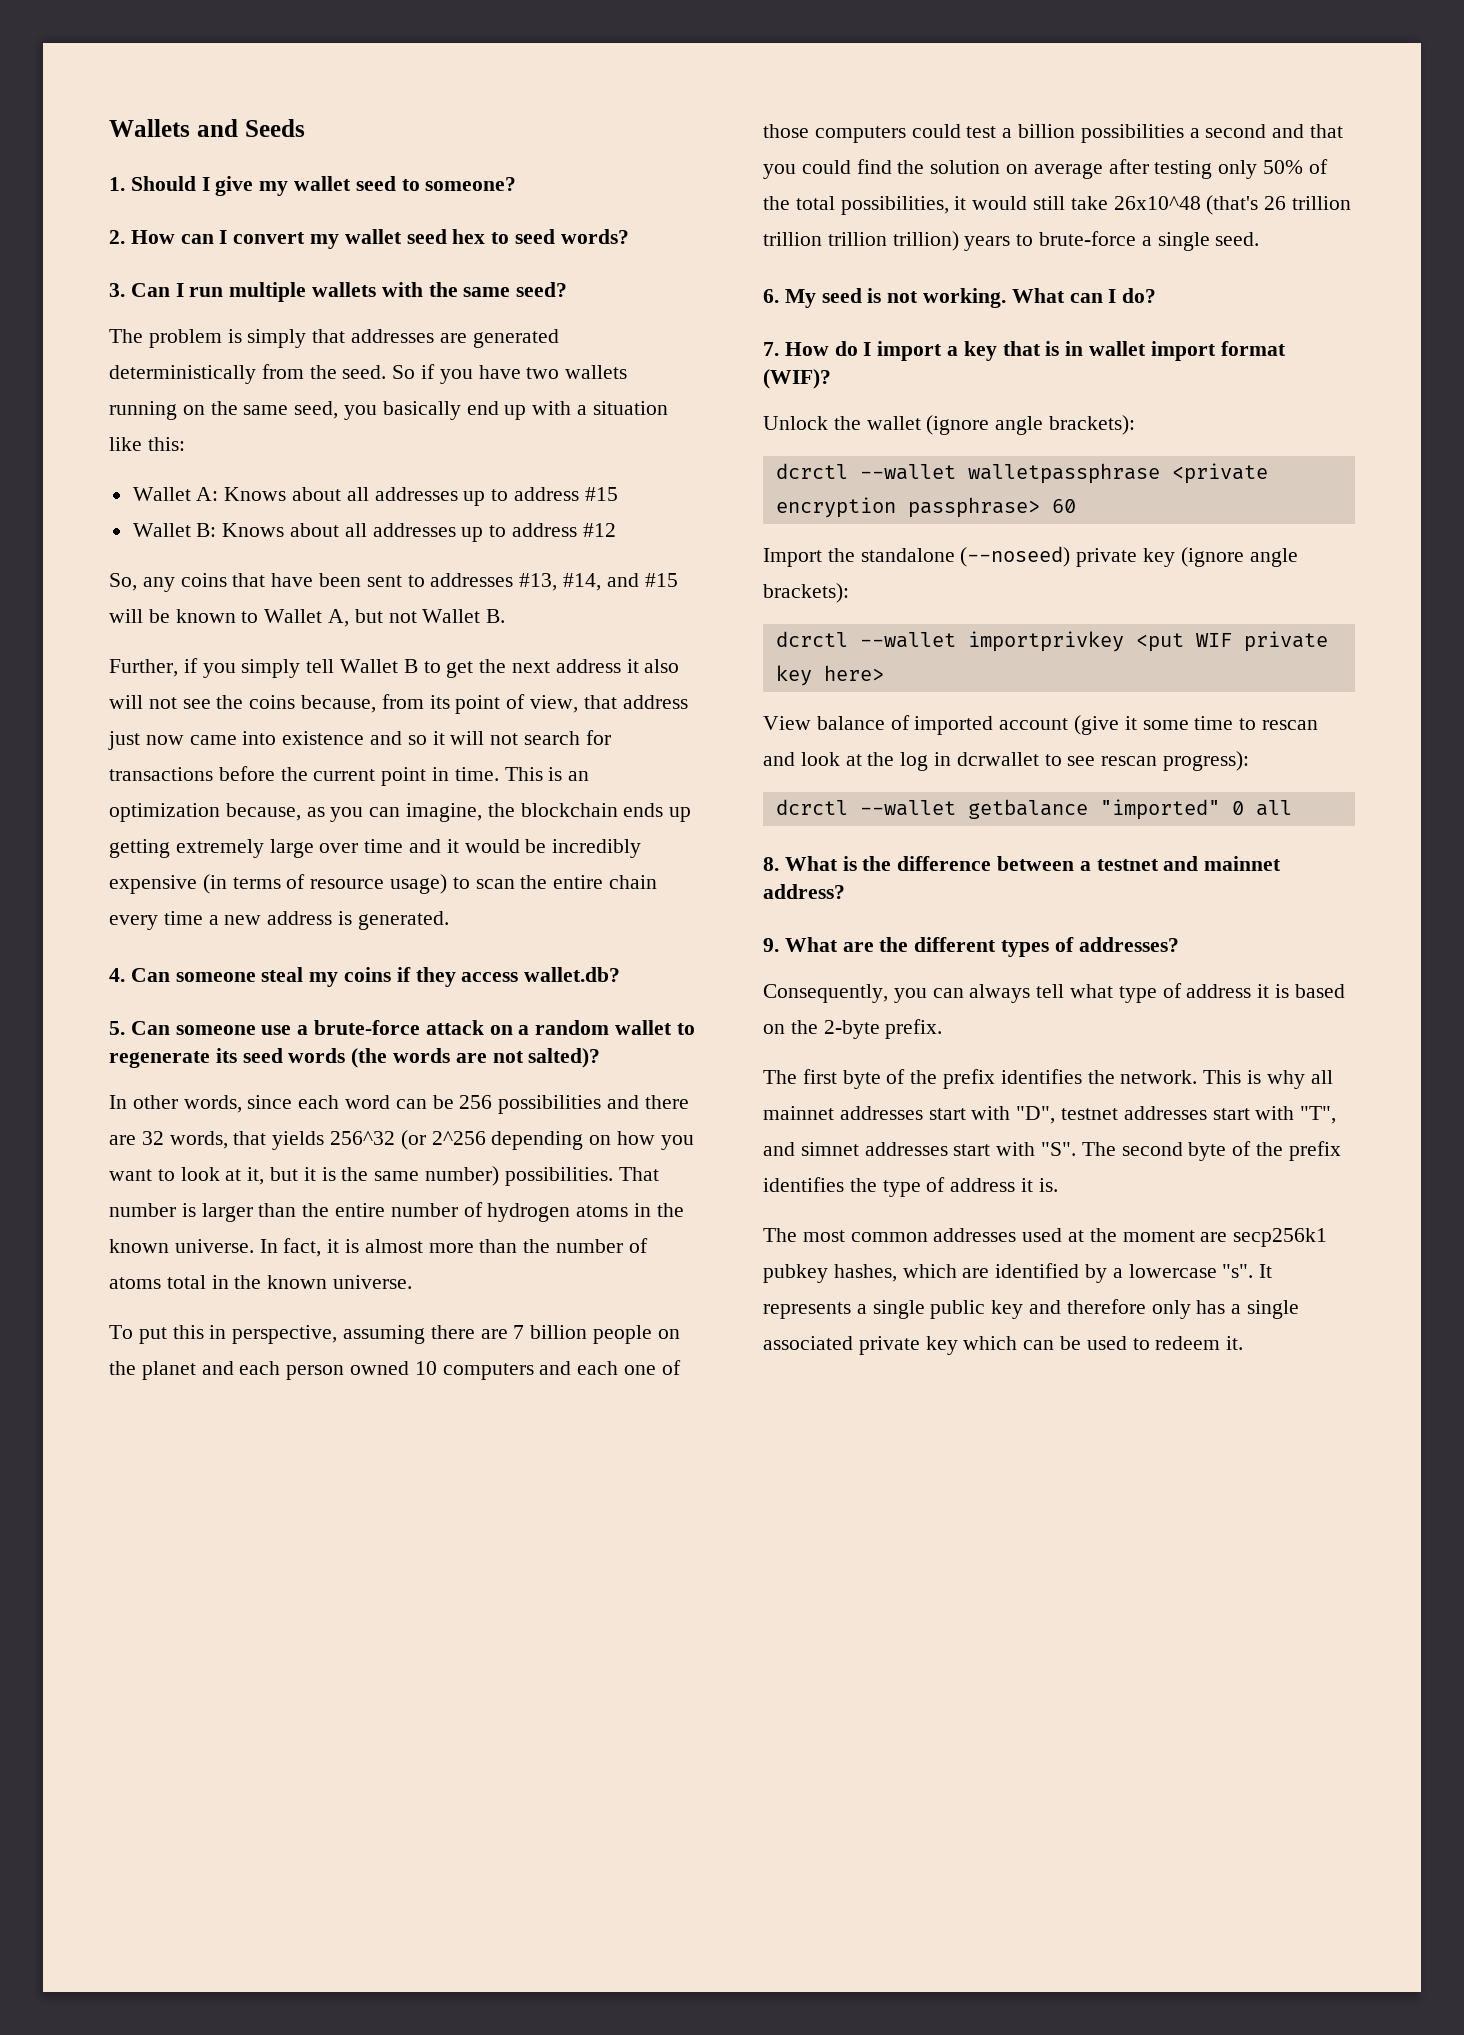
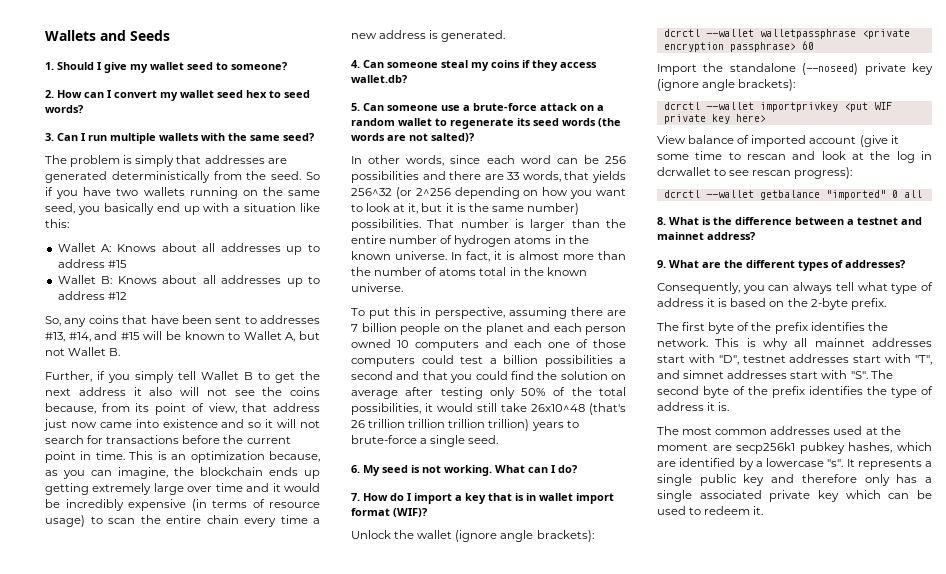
- In other words, since each word can be 256 possibilities and there are 32 words, that yields 256^32 (or 2^256 depending on how you want to look at it, but it is the same number) possibilities.
+ In other words, since each word can be 256 possibilities and there are 33 words, that yields 256^32 (or 2^256 depending on how you want to look at it, but it is the same number) possibilities.

